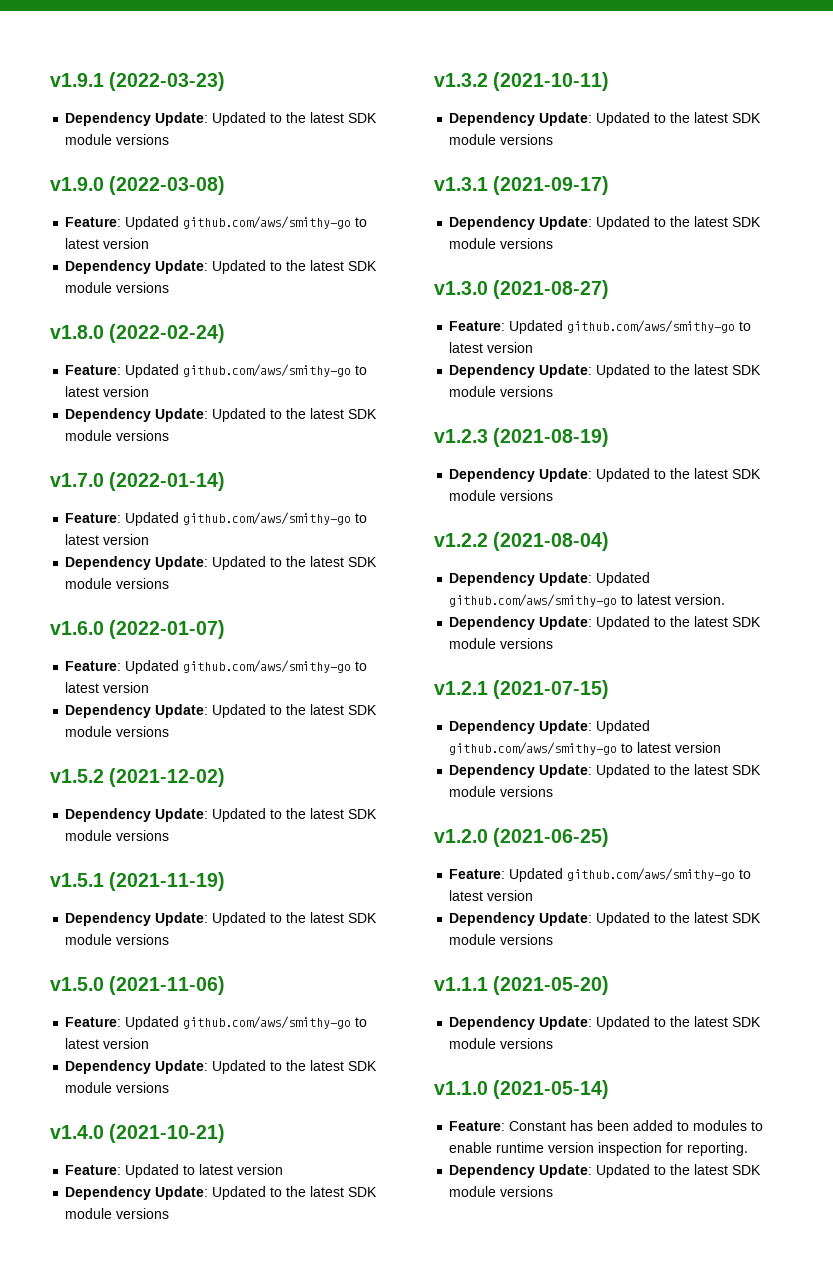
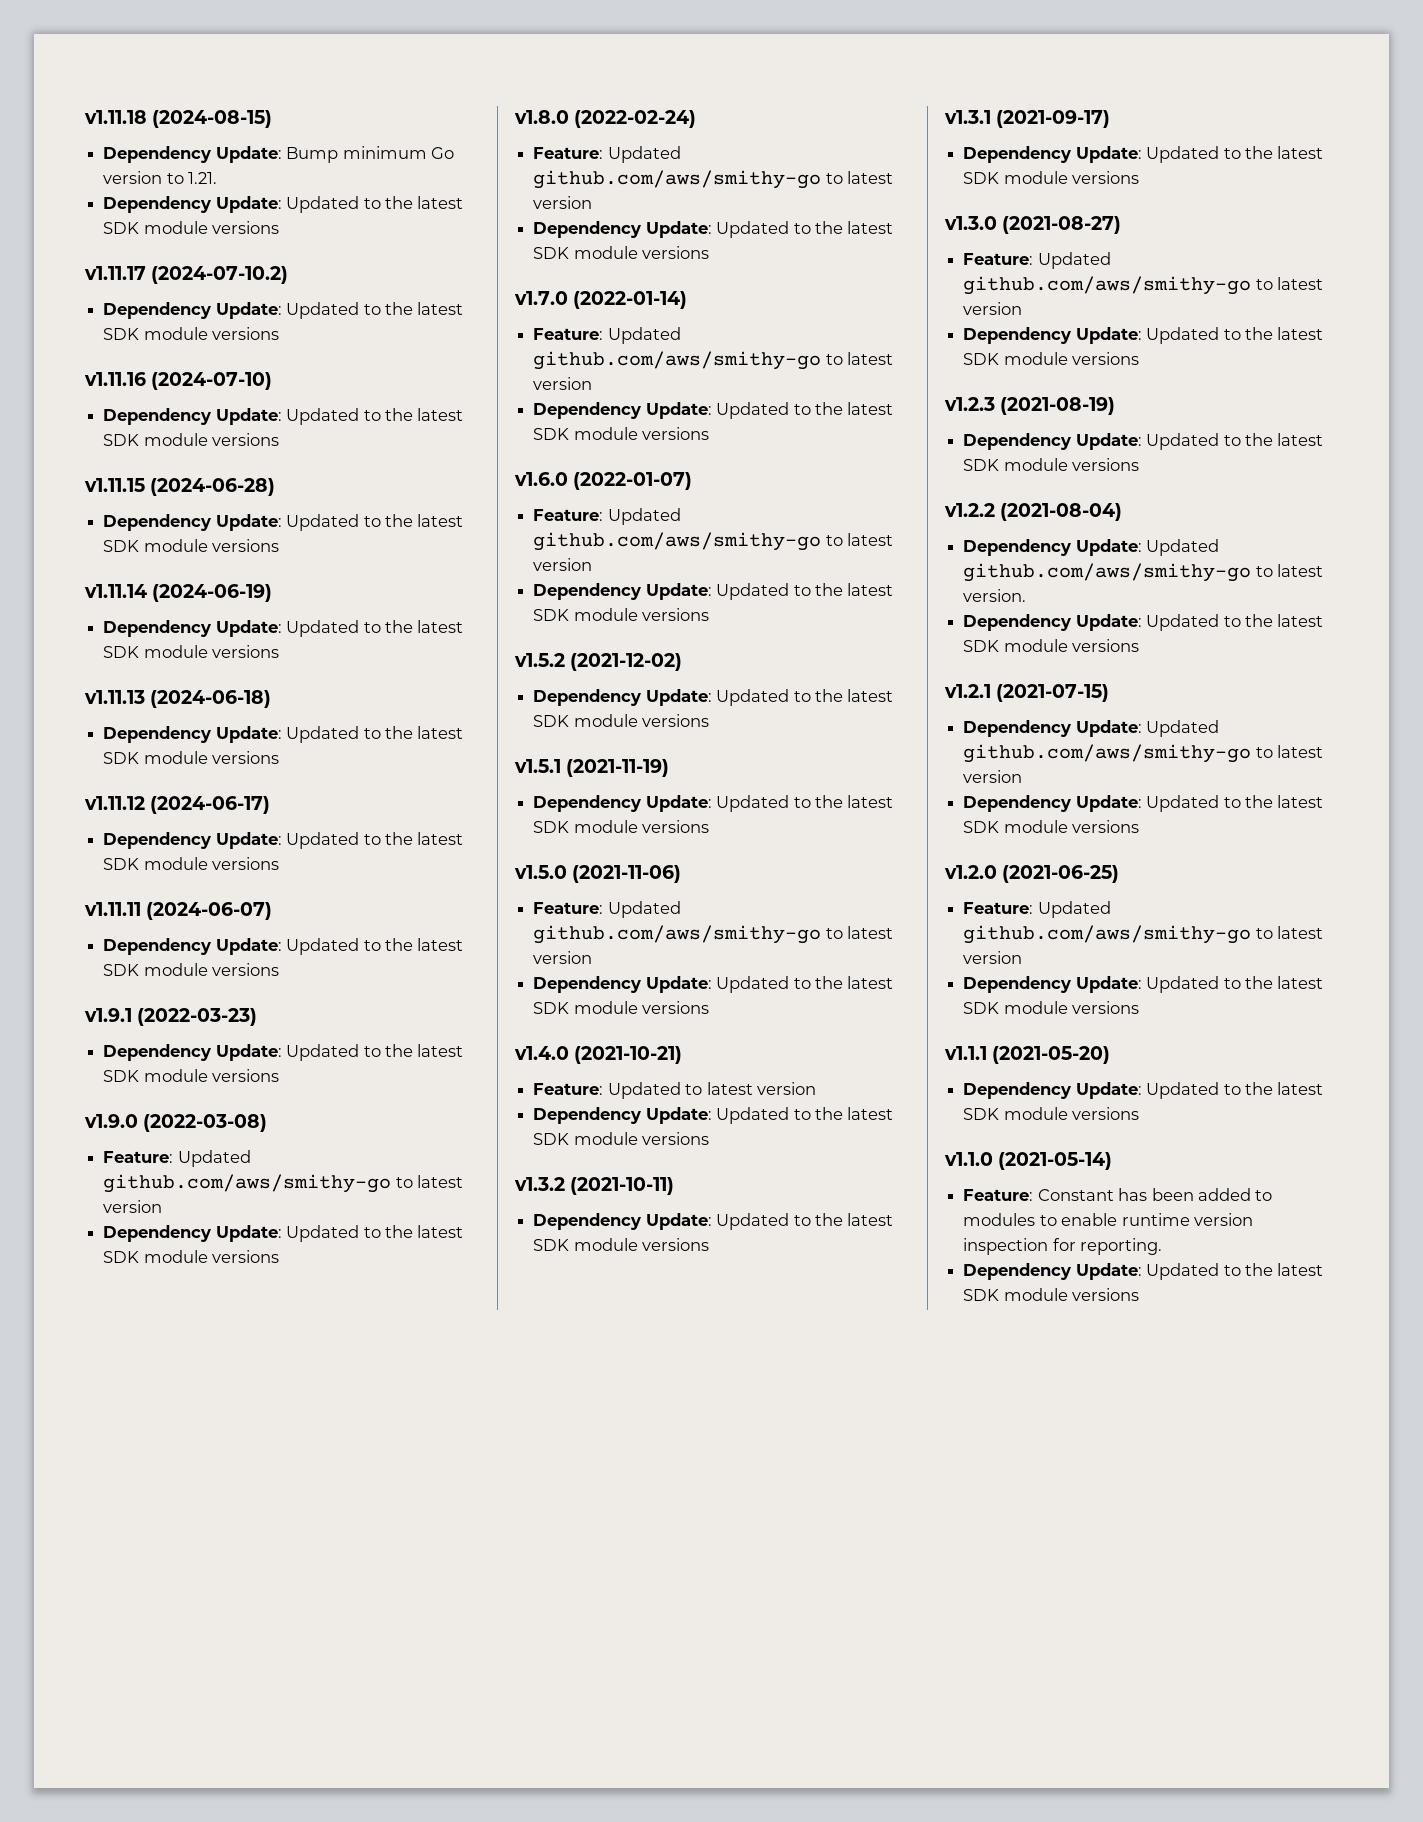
+ v1.11.18 (2024-08-15)
+ Dependency Update: Bump minimum Go version to 1.21.
+ Dependency Update: Updated to the latest SDK module versions
+ v1.11.17 (2024-07-10.2)
+ Dependency Update: Updated to the latest SDK module versions
+ v1.11.16 (2024-07-10)
+ Dependency Update: Updated to the latest SDK module versions
+ v1.11.15 (2024-06-28)
+ Dependency Update: Updated to the latest SDK module versions
+ v1.11.14 (2024-06-19)
+ Dependency Update: Updated to the latest SDK module versions
+ v1.11.13 (2024-06-18)
+ Dependency Update: Updated to the latest SDK module versions
+ v1.11.12 (2024-06-17)
+ Dependency Update: Updated to the latest SDK module versions
+ v1.11.11 (2024-06-07)
+ Dependency Update: Updated to the latest SDK module versions

